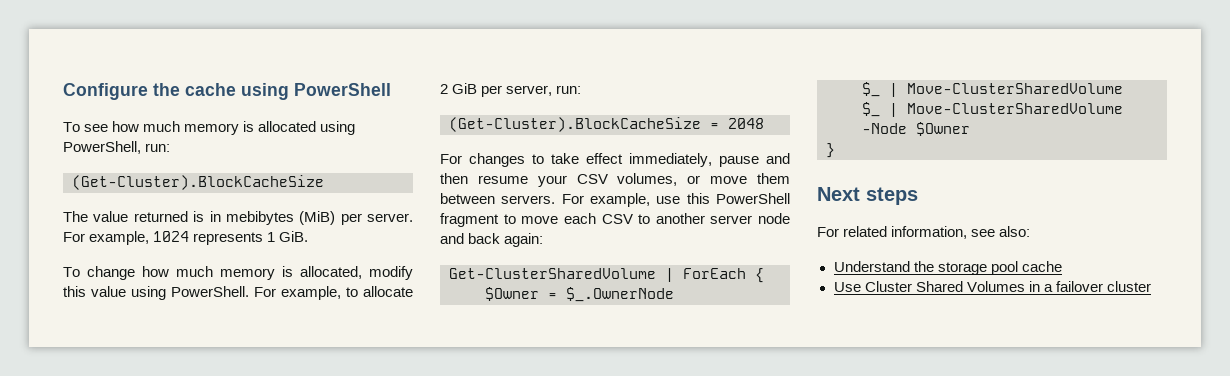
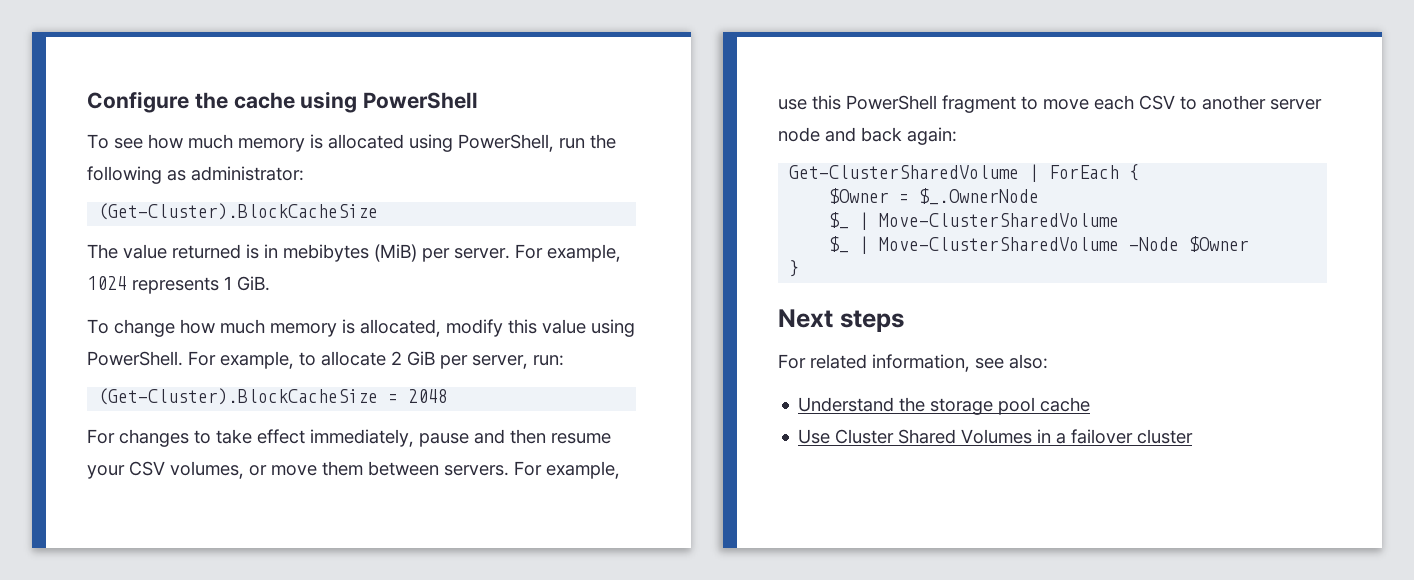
- To see how much memory is allocated using PowerShell, run:
+ To see how much memory is allocated using PowerShell, run the following as administrator:

